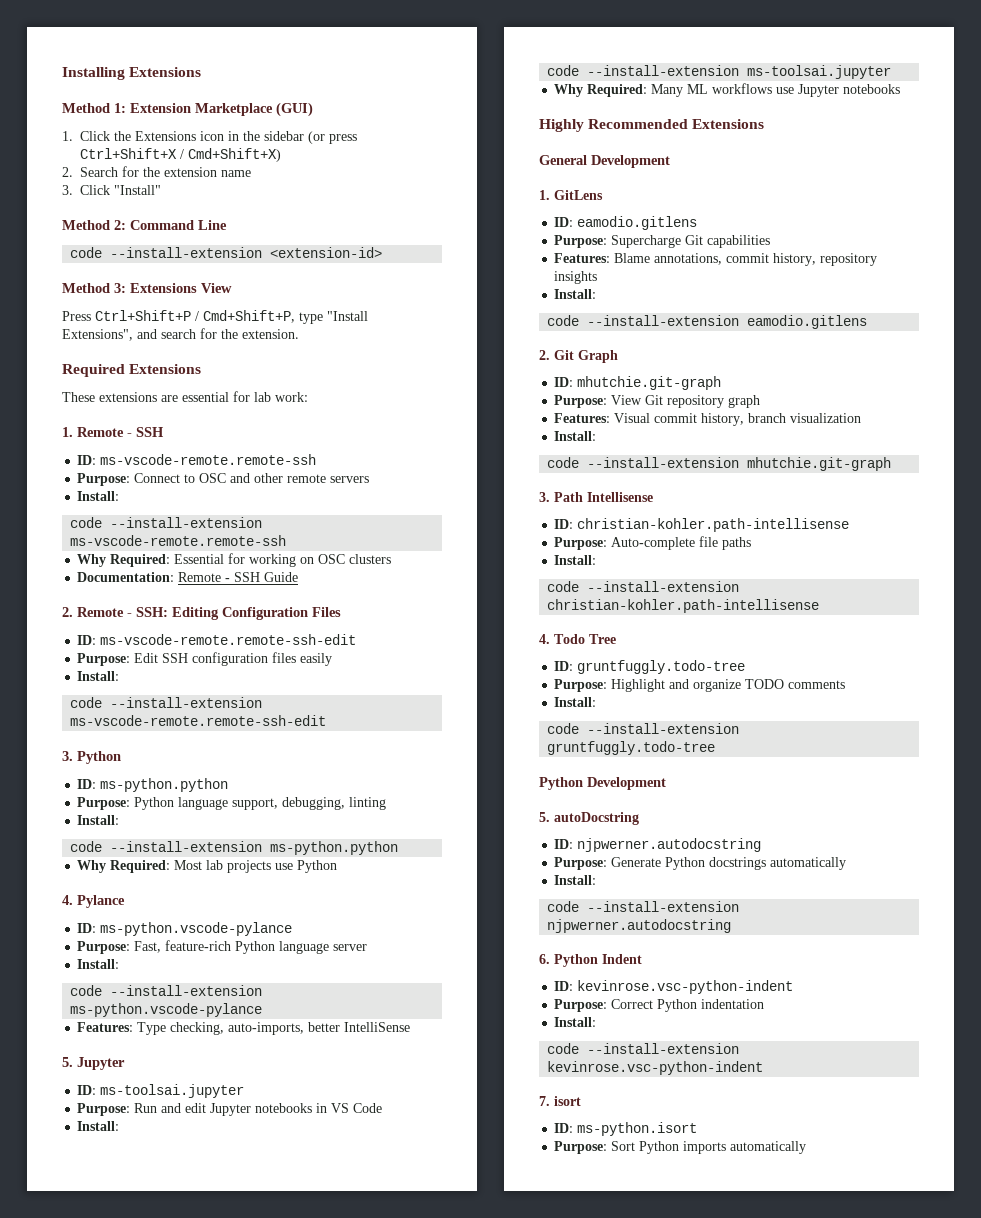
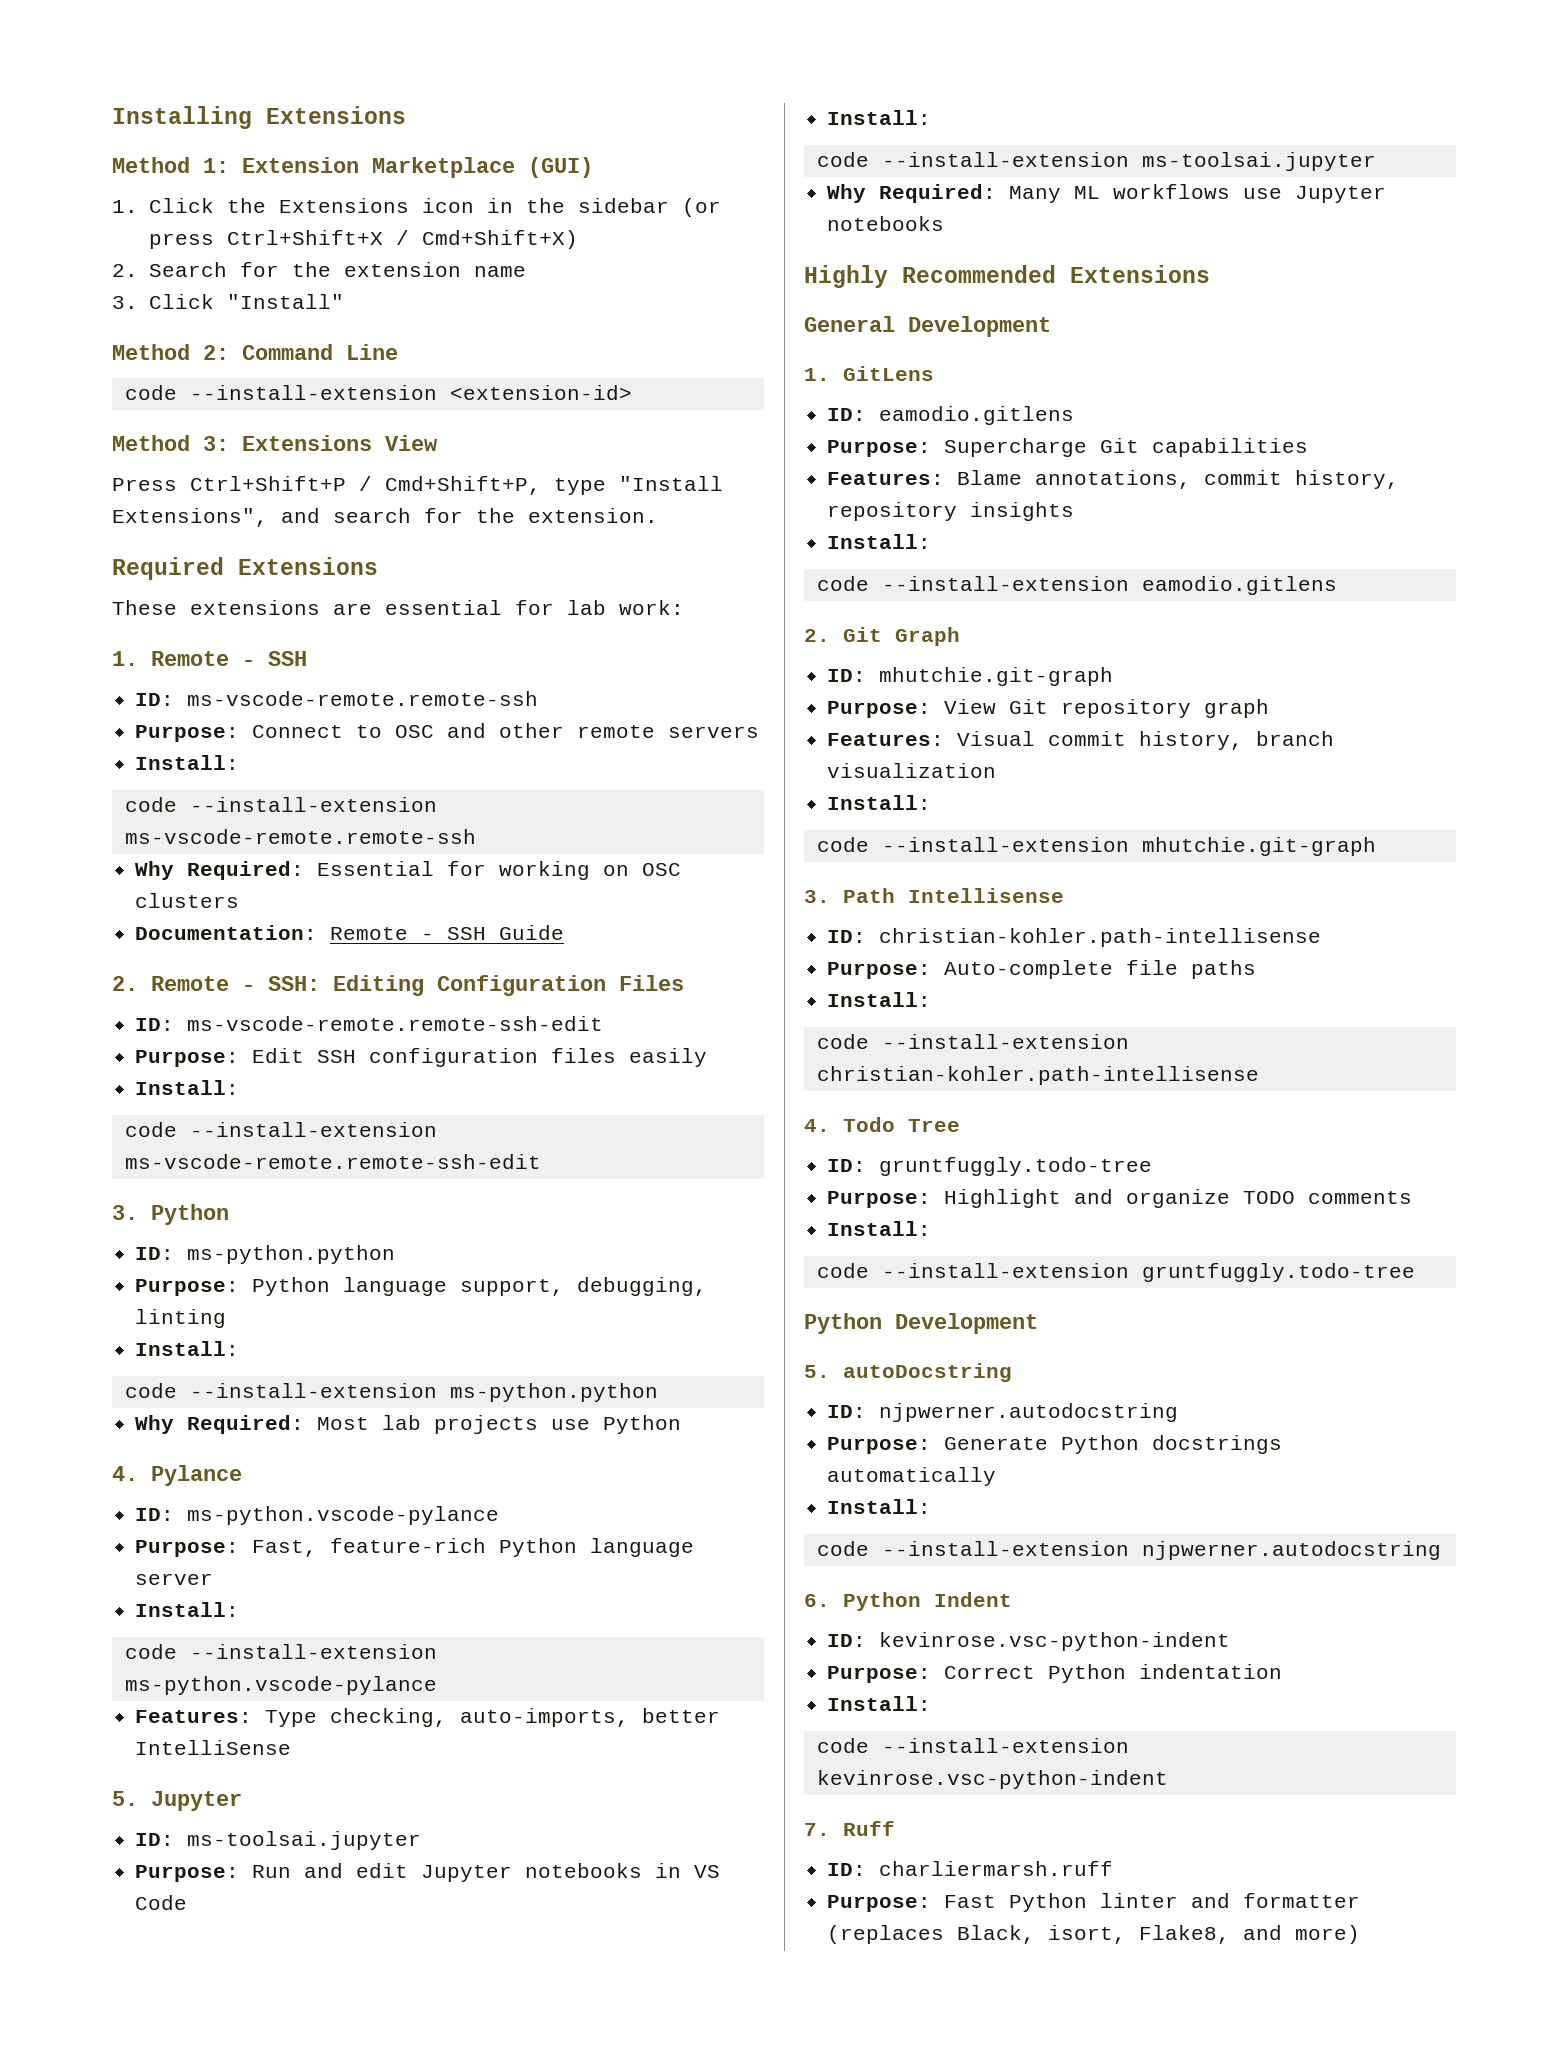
- 7. isort
- ID: ms-python.isort
- Purpose: Sort Python imports automatically
+ 7. Ruff
+ ID: charliermarsh.ruff
+ Purpose: Fast Python linter and formatter (replaces Black, isort, Flake8, and more)

